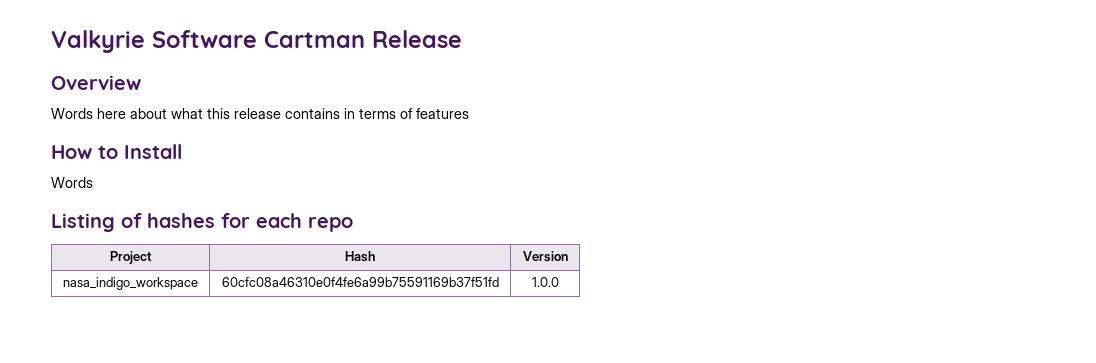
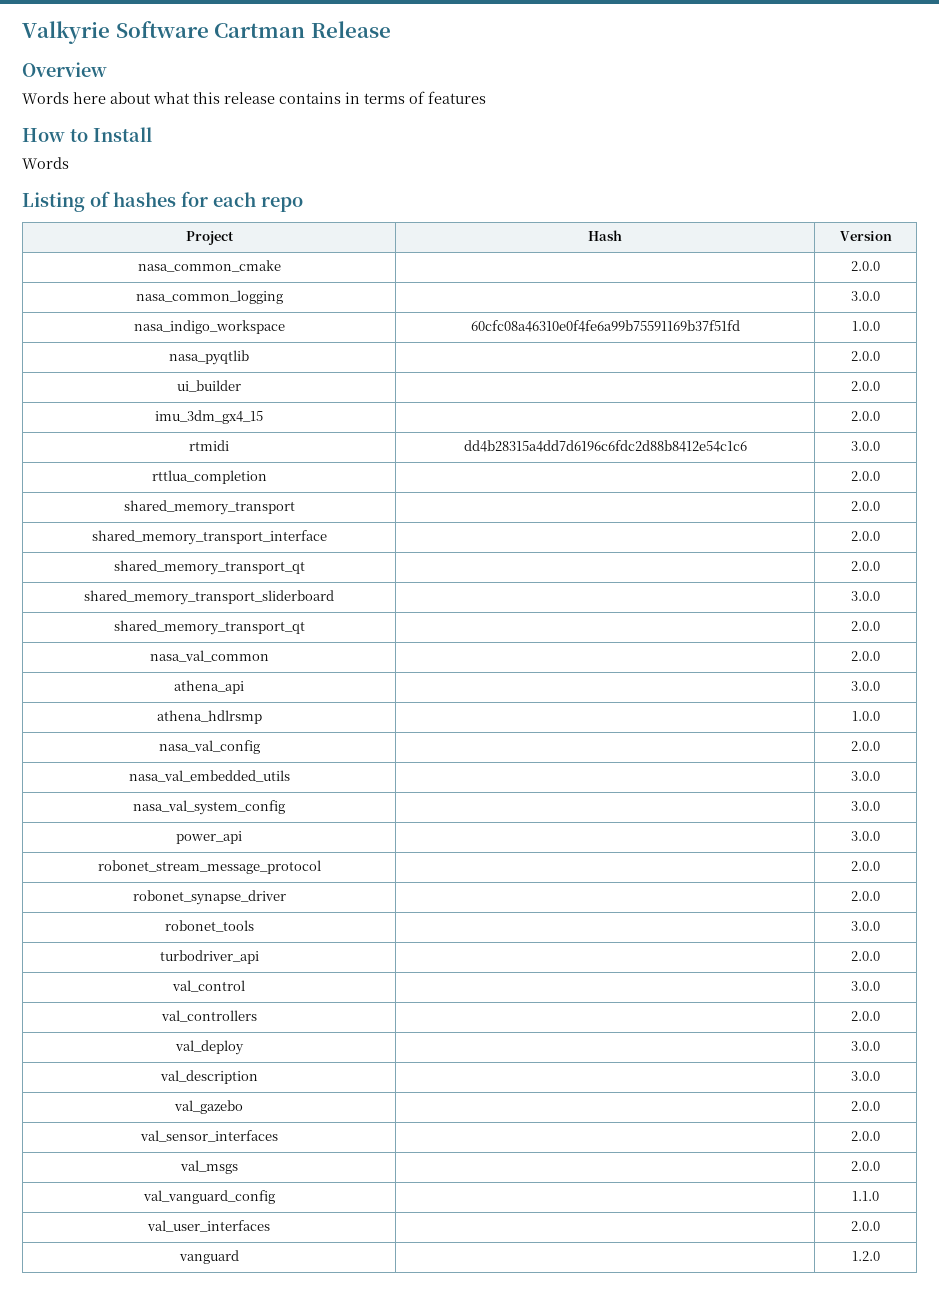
+ nasa_common_cmake | | 2.0.0
+ nasa_common_logging | | 3.0.0
+ nasa_pyqtlib | | 2.0.0
+ ui_builder | | 2.0.0
+ imu_3dm_gx4_15 | | 2.0.0
+ rtmidi | dd4b28315a4dd7d6196c6fdc2d88b8412e54c1c6 | 3.0.0
+ rttlua_completion | | 2.0.0
+ shared_memory_transport | | 2.0.0
+ shared_memory_transport_interface | | 2.0.0
+ shared_memory_transport_qt | | 2.0.0
+ shared_memory_transport_sliderboard | | 3.0.0
+ shared_memory_transport_qt | | 2.0.0
+ nasa_val_common | | 2.0.0
+ athena_api | | 3.0.0
+ athena_hdlrsmp | | 1.0.0
+ nasa_val_config | | 2.0.0
+ nasa_val_embedded_utils | | 3.0.0
+ nasa_val_system_config | | 3.0.0
+ power_api | | 3.0.0
+ robonet_stream_message_protocol | | 2.0.0
+ robonet_synapse_driver | | 2.0.0
+ robonet_tools | | 3.0.0
+ turbodriver_api | | 2.0.0
+ val_control | | 3.0.0
+ val_controllers | | 2.0.0
+ val_deploy | | 3.0.0
+ val_description | | 3.0.0
+ val_gazebo | | 2.0.0
+ val_sensor_interfaces | | 2.0.0
+ val_msgs | | 2.0.0
+ val_vanguard_config | | 1.1.0
+ val_user_interfaces | | 2.0.0
+ vanguard | | 1.2.0

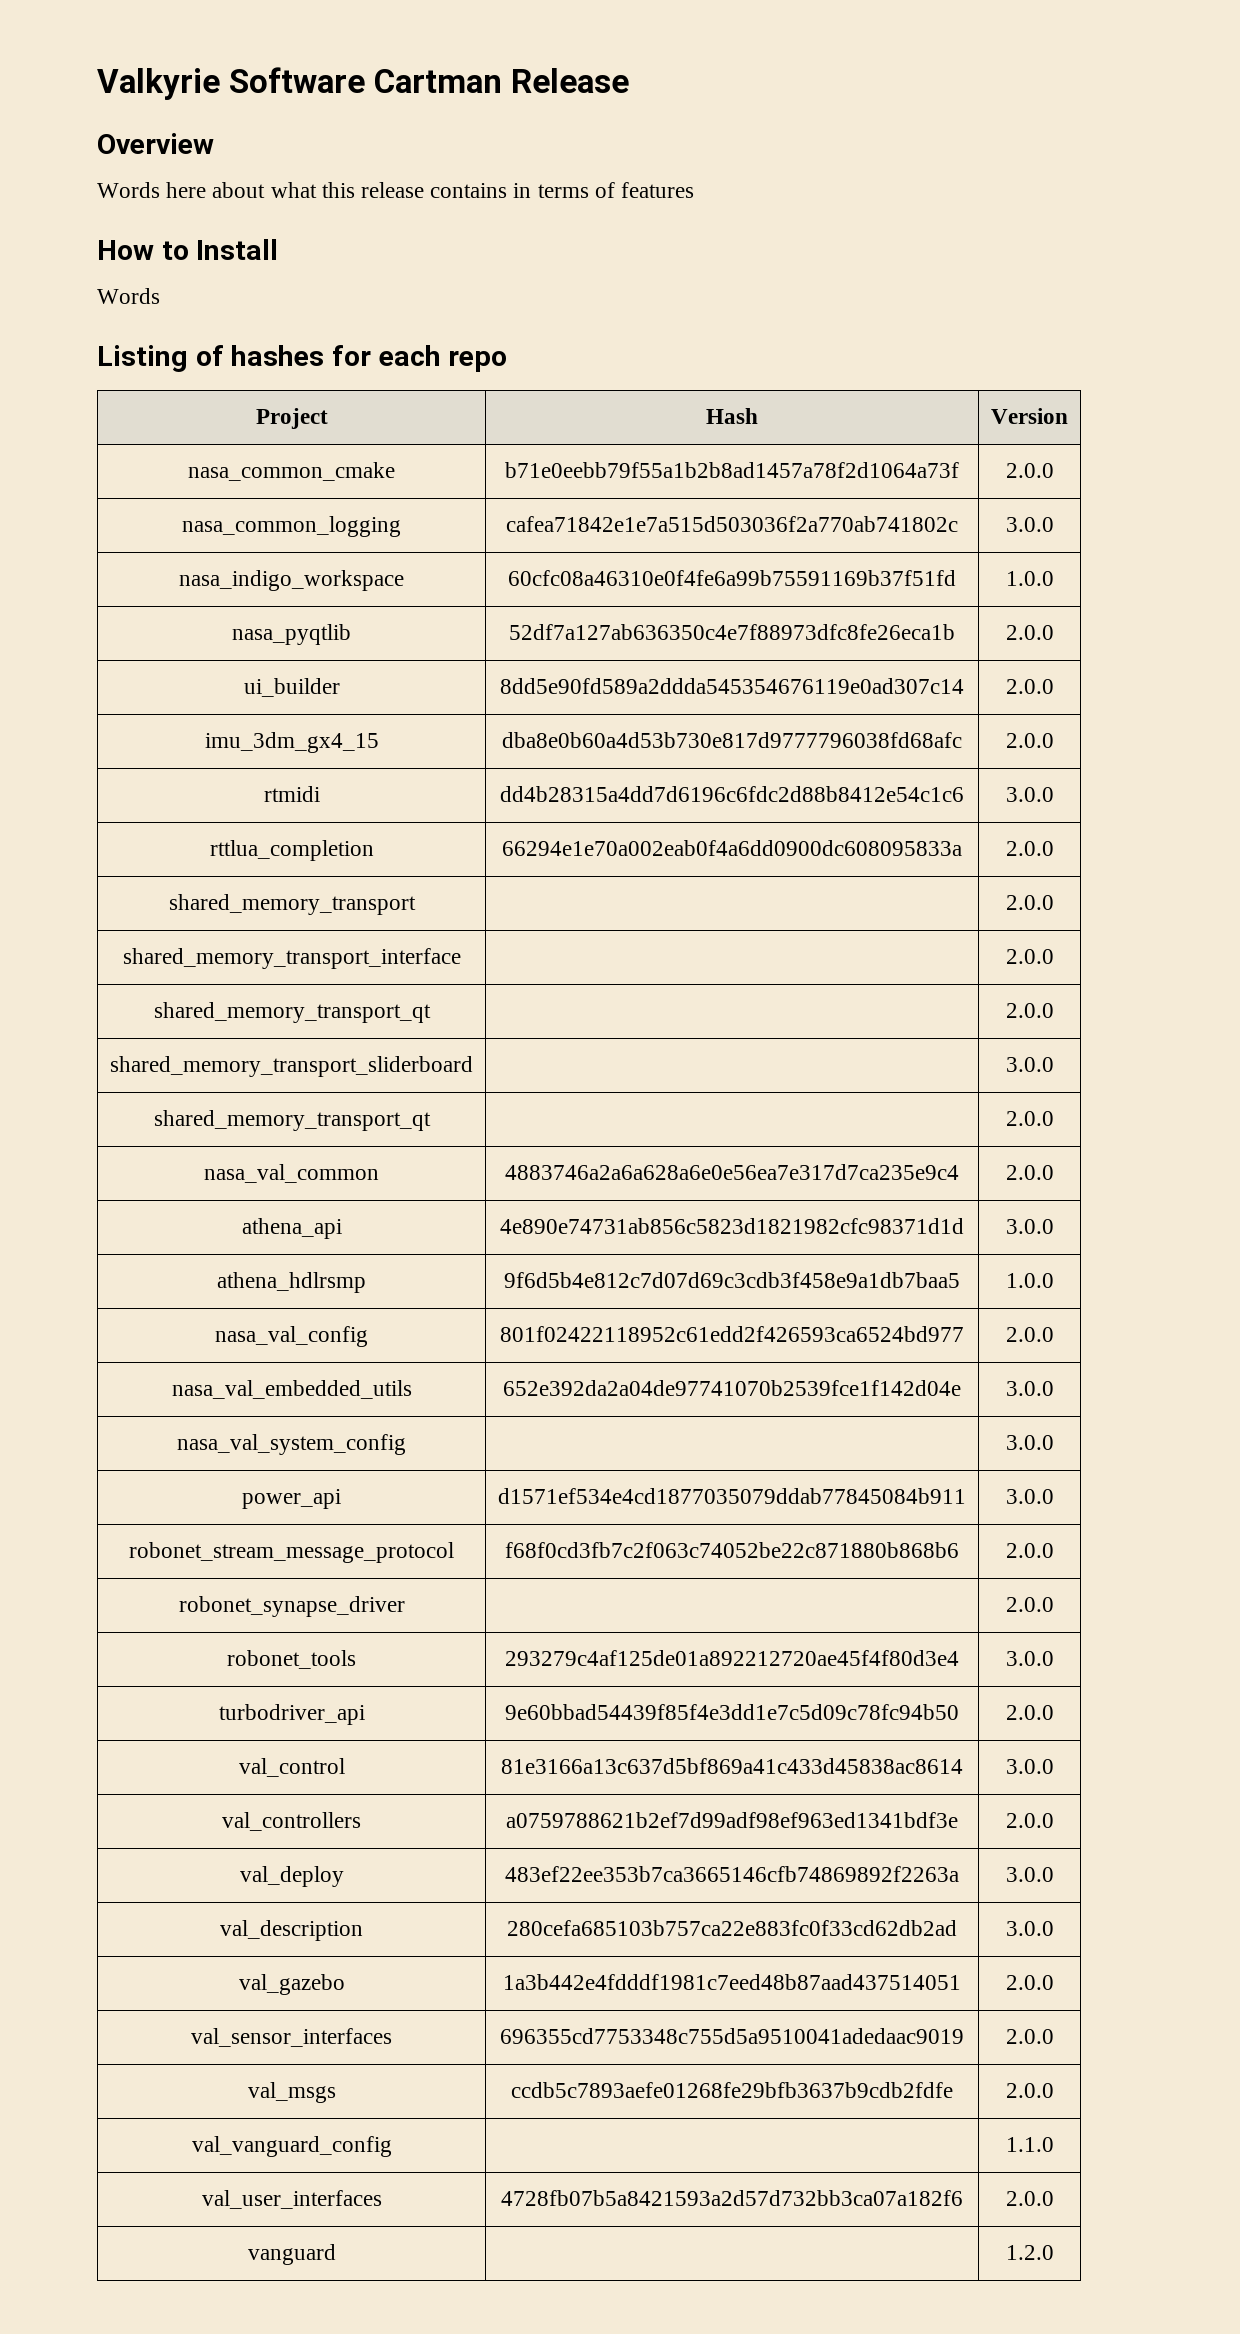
- nasa_common_cmake | | 2.0.0
+ nasa_common_cmake | b71e0eebb79f55a1b2b8ad1457a78f2d1064a73f | 2.0.0
- nasa_common_logging | | 3.0.0
+ nasa_common_logging | cafea71842e1e7a515d503036f2a770ab741802c | 3.0.0
- nasa_pyqtlib | | 2.0.0
+ nasa_pyqtlib | 52df7a127ab636350c4e7f88973dfc8fe26eca1b | 2.0.0
- ui_builder | | 2.0.0
+ ui_builder | 8dd5e90fd589a2ddda545354676119e0ad307c14 | 2.0.0
- imu_3dm_gx4_15 | | 2.0.0
+ imu_3dm_gx4_15 | dba8e0b60a4d53b730e817d9777796038fd68afc | 2.0.0
- rttlua_completion | | 2.0.0
+ rttlua_completion | 66294e1e70a002eab0f4a6dd0900dc608095833a | 2.0.0
- nasa_val_common | | 2.0.0
+ nasa_val_common | 4883746a2a6a628a6e0e56ea7e317d7ca235e9c4 | 2.0.0
- athena_api | | 3.0.0
+ athena_api | 4e890e74731ab856c5823d1821982cfc98371d1d | 3.0.0
- athena_hdlrsmp | | 1.0.0
+ athena_hdlrsmp | 9f6d5b4e812c7d07d69c3cdb3f458e9a1db7baa5 | 1.0.0
- nasa_val_config | | 2.0.0
+ nasa_val_config | 801f02422118952c61edd2f426593ca6524bd977 | 2.0.0
- nasa_val_embedded_utils | | 3.0.0
+ nasa_val_embedded_utils | 652e392da2a04de97741070b2539fce1f142d04e | 3.0.0
- power_api | | 3.0.0
+ power_api | d1571ef534e4cd1877035079ddab77845084b911 | 3.0.0
- robonet_stream_message_protocol | | 2.0.0
+ robonet_stream_message_protocol | f68f0cd3fb7c2f063c74052be22c871880b868b6 | 2.0.0
- robonet_tools | | 3.0.0
+ robonet_tools | 293279c4af125de01a892212720ae45f4f80d3e4 | 3.0.0
- turbodriver_api | | 2.0.0
+ turbodriver_api | 9e60bbad54439f85f4e3dd1e7c5d09c78fc94b50 | 2.0.0
- val_control | | 3.0.0
+ val_control | 81e3166a13c637d5bf869a41c433d45838ac8614 | 3.0.0
- val_controllers | | 2.0.0
+ val_controllers | a0759788621b2ef7d99adf98ef963ed1341bdf3e | 2.0.0
- val_deploy | | 3.0.0
+ val_deploy | 483ef22ee353b7ca3665146cfb74869892f2263a | 3.0.0
- val_description | | 3.0.0
+ val_description | 280cefa685103b757ca22e883fc0f33cd62db2ad | 3.0.0
- val_gazebo | | 2.0.0
+ val_gazebo | 1a3b442e4fdddf1981c7eed48b87aad437514051 | 2.0.0
- val_sensor_interfaces | | 2.0.0
+ val_sensor_interfaces | 696355cd7753348c755d5a9510041adedaac9019 | 2.0.0
- val_msgs | | 2.0.0
+ val_msgs | ccdb5c7893aefe01268fe29bfb3637b9cdb2fdfe | 2.0.0
- val_user_interfaces | | 2.0.0
+ val_user_interfaces | 4728fb07b5a8421593a2d57d732bb3ca07a182f6 | 2.0.0

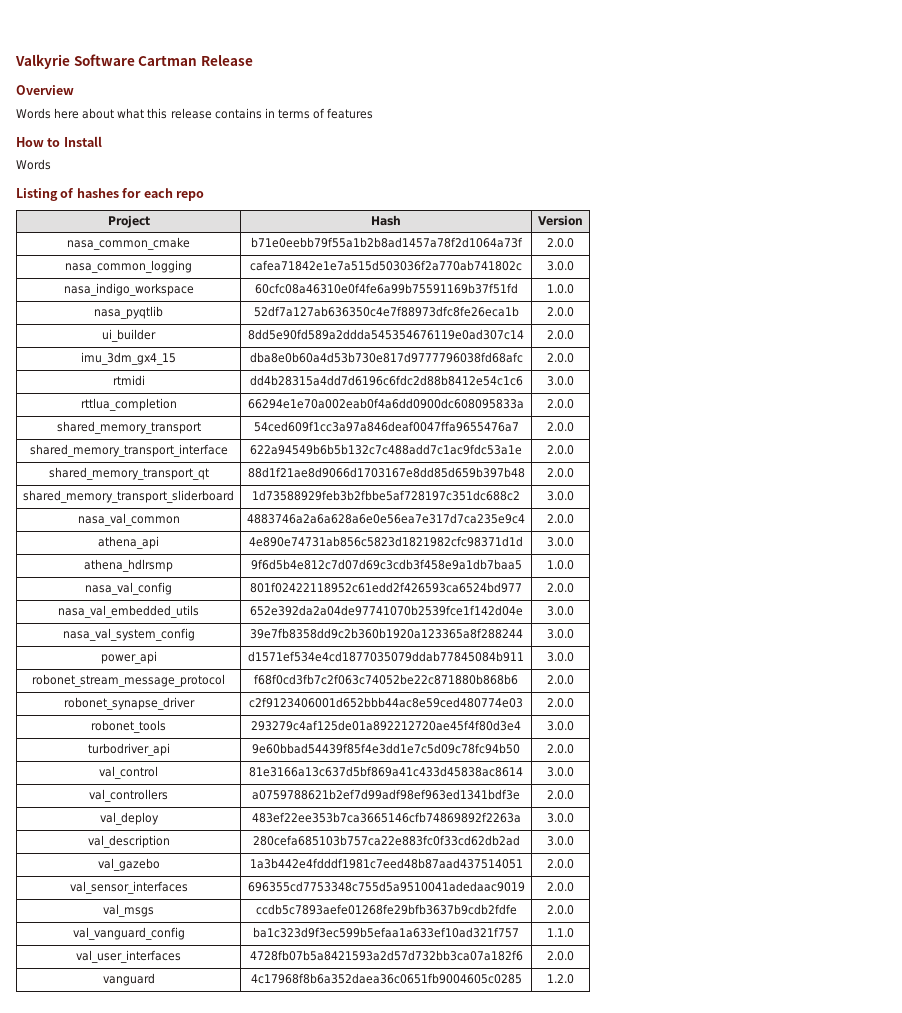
- shared_memory_transport | | 2.0.0
+ shared_memory_transport | 54ced609f1cc3a97a846deaf0047ffa9655476a7 | 2.0.0
- shared_memory_transport_interface | | 2.0.0
- shared_memory_transport_qt | | 2.0.0
+ shared_memory_transport_interface | 622a94549b6b5b132c7c488add7c1ac9fdc53a1e | 2.0.0
+ shared_memory_transport_qt | 88d1f21ae8d9066d1703167e8dd85d659b397b48 | 2.0.0
- shared_memory_transport_sliderboard | | 3.0.0
- shared_memory_transport_qt | | 2.0.0
+ shared_memory_transport_sliderboard | 1d73588929feb3b2fbbe5af728197c351dc688c2 | 3.0.0
- nasa_val_system_config | | 3.0.0
+ nasa_val_system_config | 39e7fb8358dd9c2b360b1920a123365a8f288244 | 3.0.0
- robonet_synapse_driver | | 2.0.0
+ robonet_synapse_driver | c2f9123406001d652bbb44ac8e59ced480774e03 | 2.0.0
- val_vanguard_config | | 1.1.0
+ val_vanguard_config | ba1c323d9f3ec599b5efaa1a633ef10ad321f757 | 1.1.0
- vanguard | | 1.2.0
+ vanguard | 4c17968f8b6a352daea36c0651fb9004605c0285 | 1.2.0

